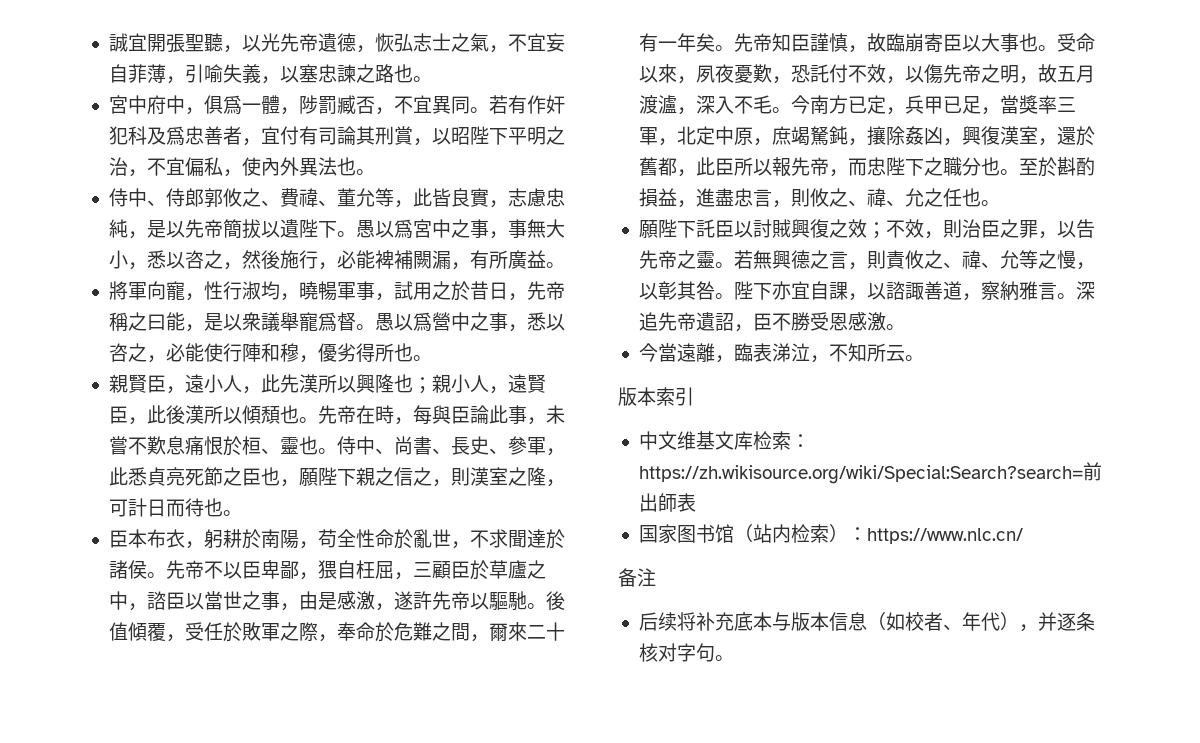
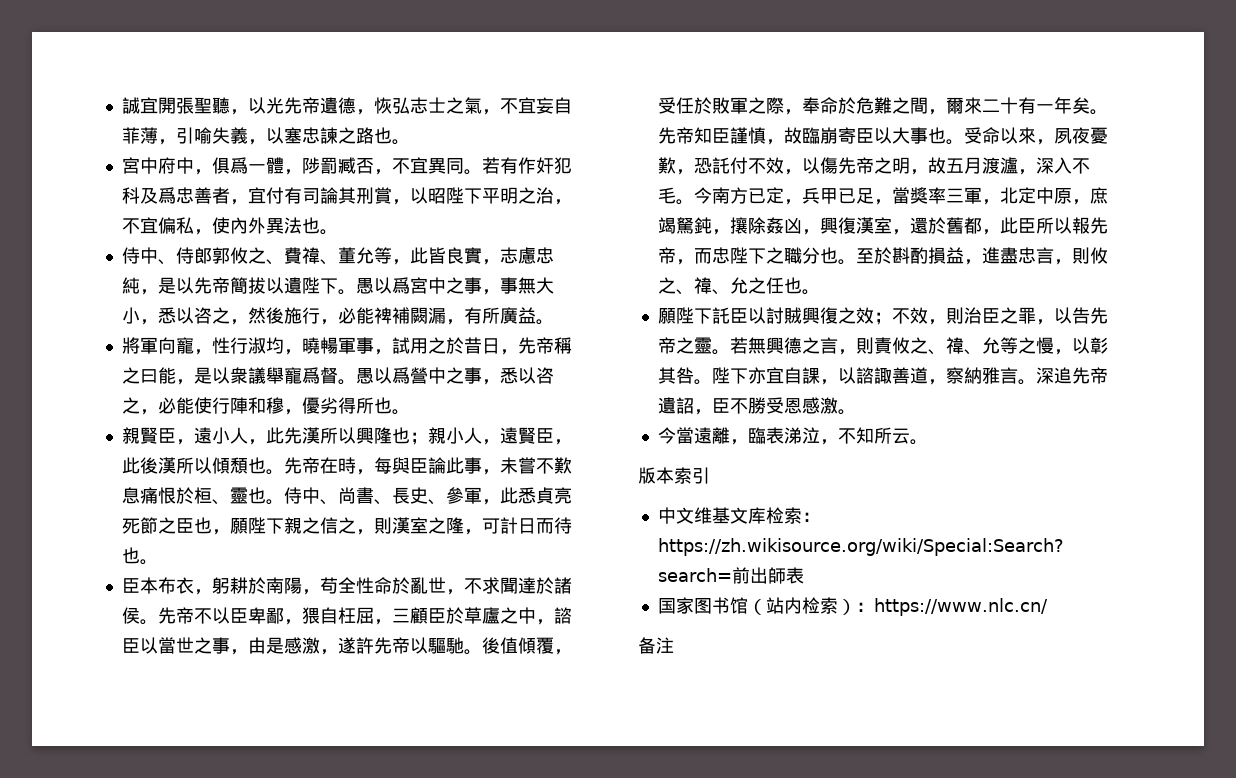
- 后续将补充底本与版本信息（如校者、年代），并逐条核对字句。

